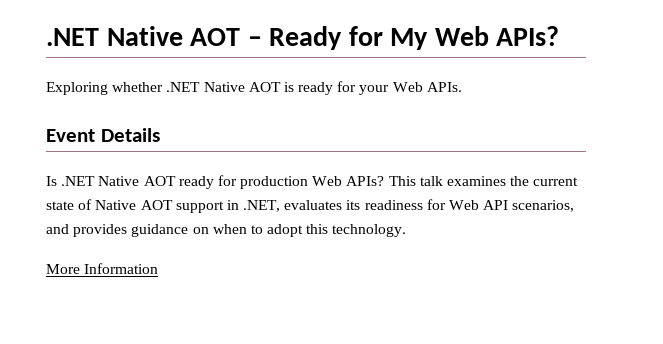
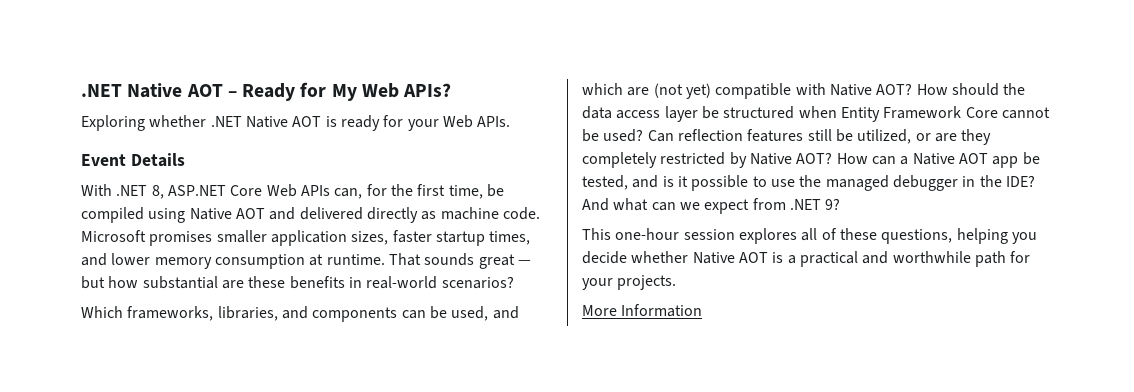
- Is .NET Native AOT ready for production Web APIs? This talk examines the current state of Native AOT support in .NET, evaluates its readiness for Web API scenarios, and provides guidance on when to adopt this technology.
+ With .NET 8, ASP.NET Core Web APIs can, for the first time, be compiled using Native AOT and delivered directly as machine code. Microsoft promises smaller application sizes, faster startup times, and lower memory consumption at runtime. That sounds great — but how substantial are these benefits in real-world scenarios?
+ Which frameworks, libraries, and components can be used, and which are (not yet) compatible with Native AOT? How should the data access layer be structured when Entity Framework Core cannot be used? Can reflection features still be utilized, or are they completely restricted by Native AOT? How can a Native AOT app be tested, and is it possible to use the managed debugger in the IDE? And what can we expect from .NET 9?
+ This one-hour session explores all of these questions, helping you decide whether Native AOT is a practical and worthwhile path for your projects.

